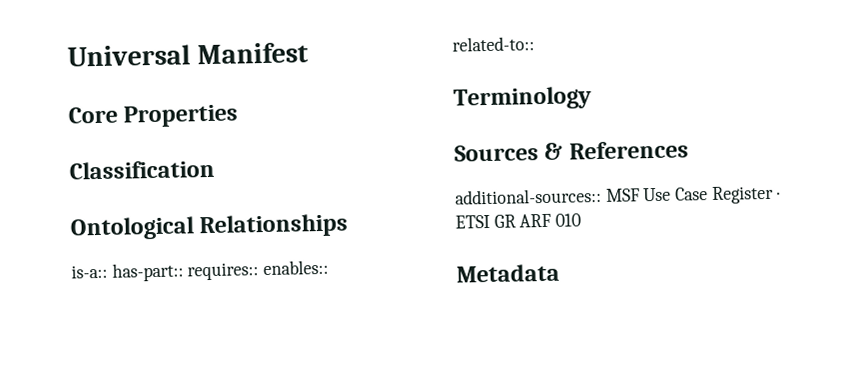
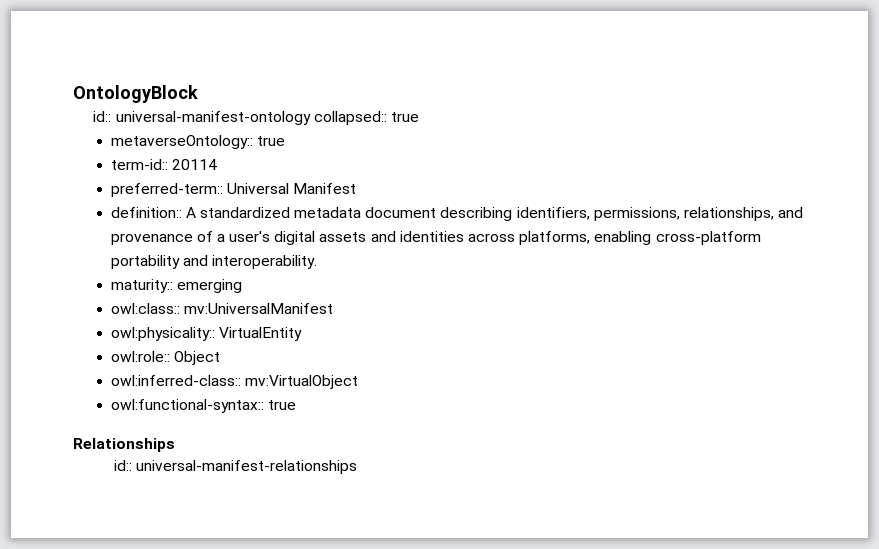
- Universal Manifest
- Core Properties
- Classification
- Ontological Relationships
- is-a:: has-part:: requires:: enables:: related-to::
- Terminology
- Sources & References
- additional-sources:: MSF Use Case Register · ETSI GR ARF 010
- Metadata
+ OntologyBlock
+ id:: universal-manifest-ontology collapsed:: true
+ metaverseOntology:: true
+ term-id:: 20114
+ preferred-term:: Universal Manifest
+ definition:: A standardized metadata document describing identifiers, permissions, relationships, and provenance of a user's digital assets and identities across platforms, enabling cross-platform portability and interoperability.
+ maturity:: emerging
+ owl:class:: mv:UniversalManifest
+ owl:physicality:: VirtualEntity
+ owl:role:: Object
+ owl:inferred-class:: mv:VirtualObject
+ owl:functional-syntax:: true
+ Relationships
+ id:: universal-manifest-relationships

